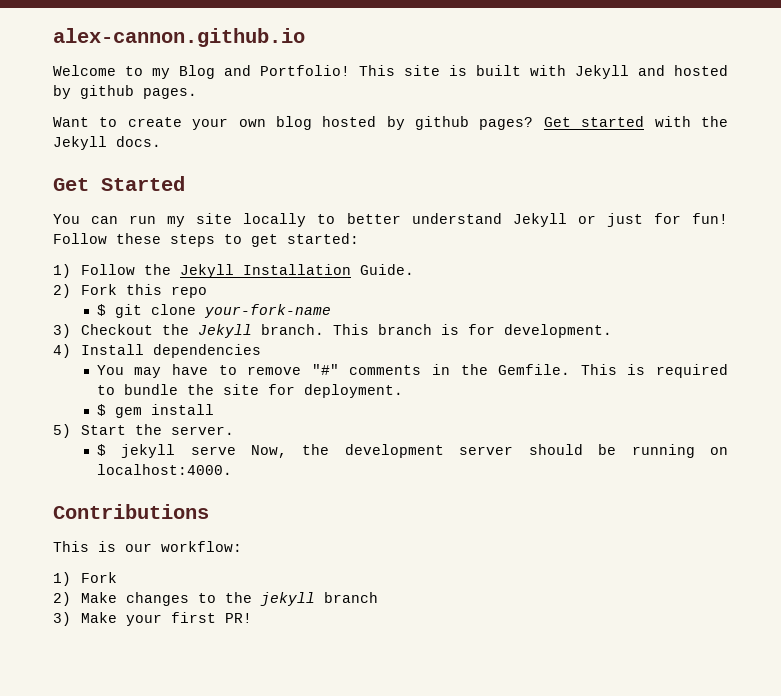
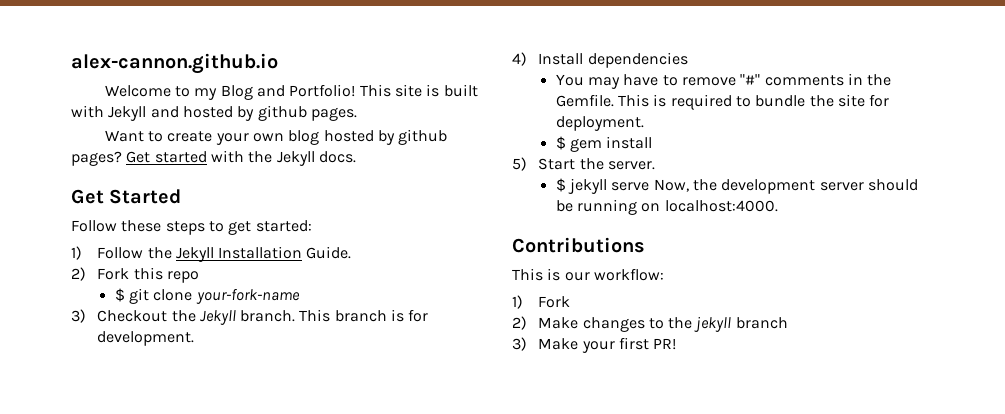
- You can run my site locally to better understand Jekyll or just for fun!

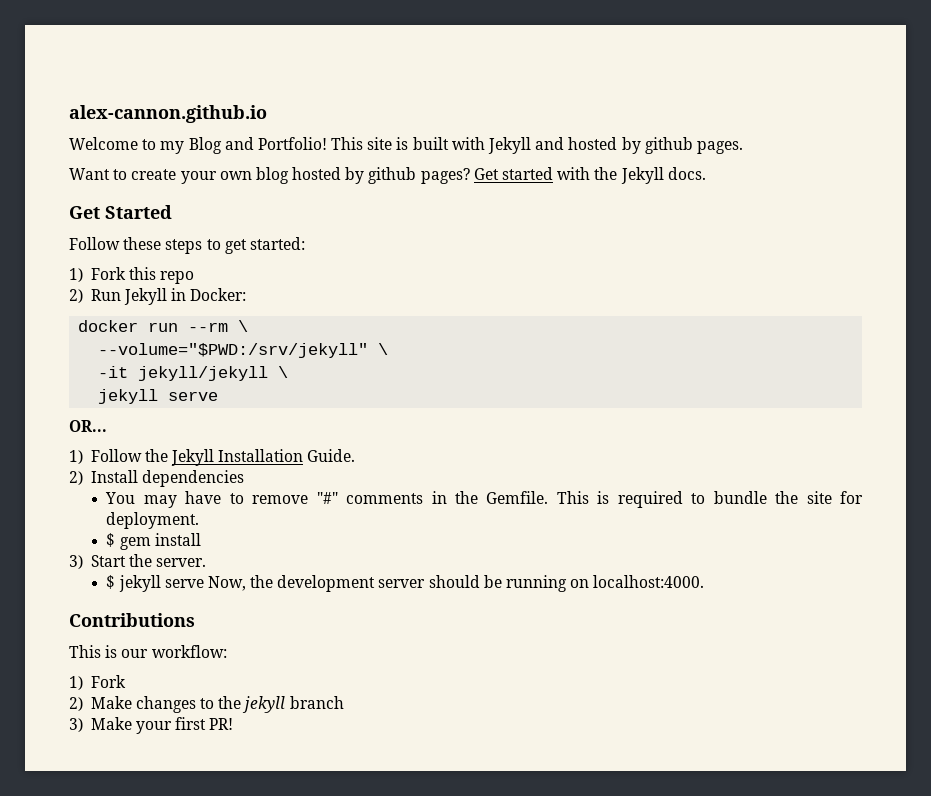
+ 1) Fork this repo
+ 2) Run Jekyll in Docker:
+ docker run --rm \
+ --volume="$PWD:/srv/jekyll" \
+ -it jekyll/jekyll \
+ jekyll serve
+ OR...
- 2) Fork this repo
- $ git clone your-fork-name
- 3) Checkout the Jekyll branch. This branch is for development.
- 4) Install dependencies
+ 2) Install dependencies
- 5) Start the server.
+ 3) Start the server.

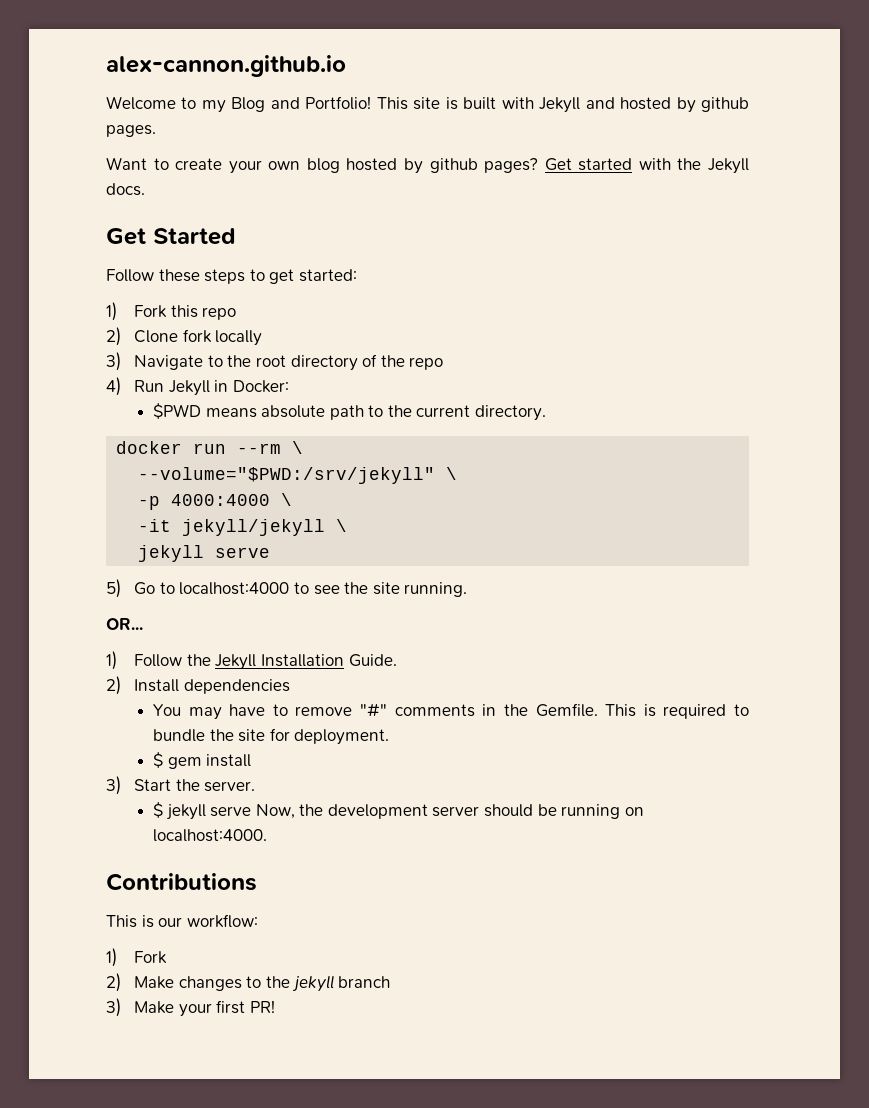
- 2) Run Jekyll in Docker:
+ 2) Clone fork locally
+ 3) Navigate to the root directory of the repo
+ 4) Run Jekyll in Docker:
+ $PWD means absolute path to the current directory.
+ -p 4000:4000 \
+ 5) Go to localhost:4000 to see the site running.

